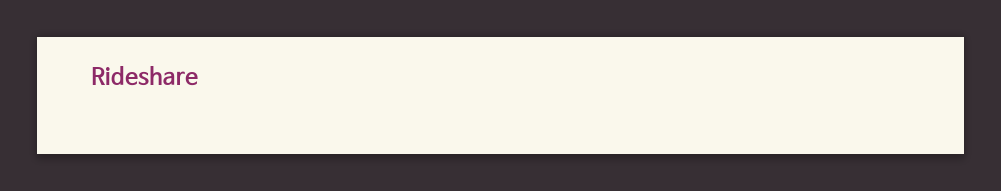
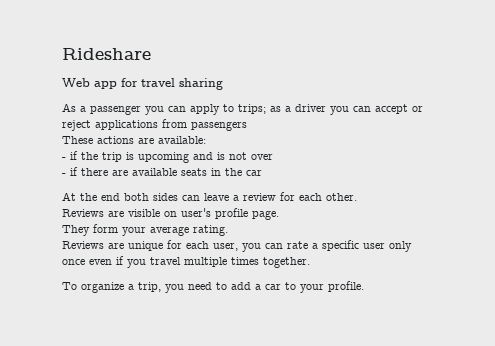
+ Web app for travel sharing
+ As a passenger you can apply to trips; as a driver you can accept or reject applications from passengers
+ These actions are available:
+ - if the trip is upcoming and is not over
+ - if there are available seats in the car
+ At the end both sides can leave a review for each other.
+ Reviews are visible on user's profile page.
+ They form your average rating.
+ Reviews are unique for each user, you can rate a specific user only once even if you travel multiple times together.
+ To organize a trip, you need to add a car to your profile.

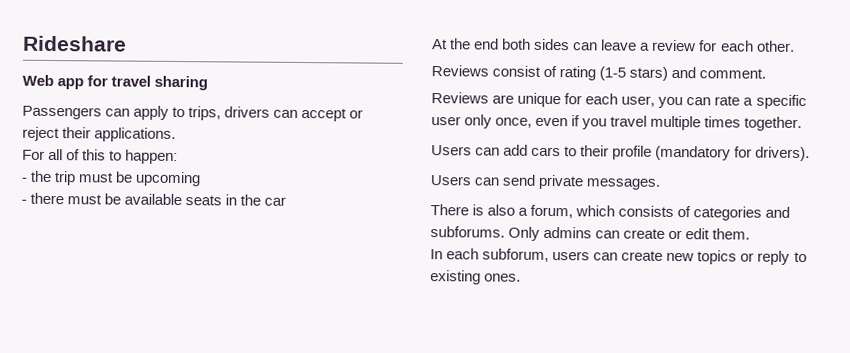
- As a passenger you can apply to trips; as a driver you can accept or reject applications from passengers
- These actions are available:
- - if the trip is upcoming and is not over
- - if there are available seats in the car
+ Passengers can apply to trips, drivers can accept or reject their applications.
+ For all of this to happen:
+ - the trip must be upcoming
+ - there must be available seats in the car
- Reviews are visible on user's profile page.
- They form your average rating.
+ Reviews consist of rating (1-5 stars) and comment.
- Reviews are unique for each user, you can rate a specific user only once even if you travel multiple times together.
+ Reviews are unique for each user, you can rate a specific user only once, even if you travel multiple times together.
- To organize a trip, you need to add a car to your profile.
+ Users can add cars to their profile (mandatory for drivers).
+ Users can send private messages.
+ There is also a forum, which consists of categories and subforums. Only admins can create or edit them.
+ In each subforum, users can create new topics or reply to existing ones.

